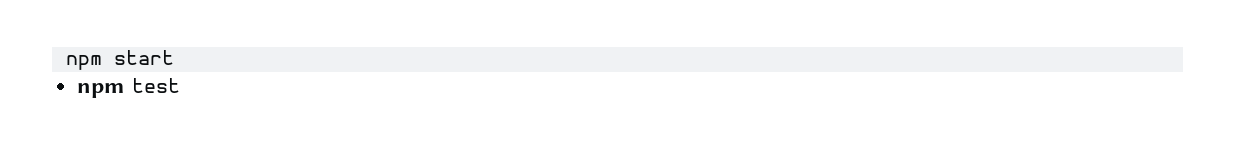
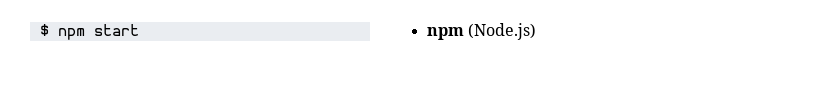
- npm start
+ $ npm start
- npm test
+ npm (Node.js)

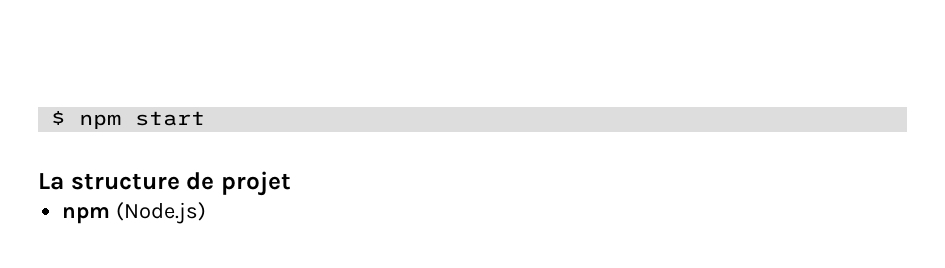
+ La structure de projet

